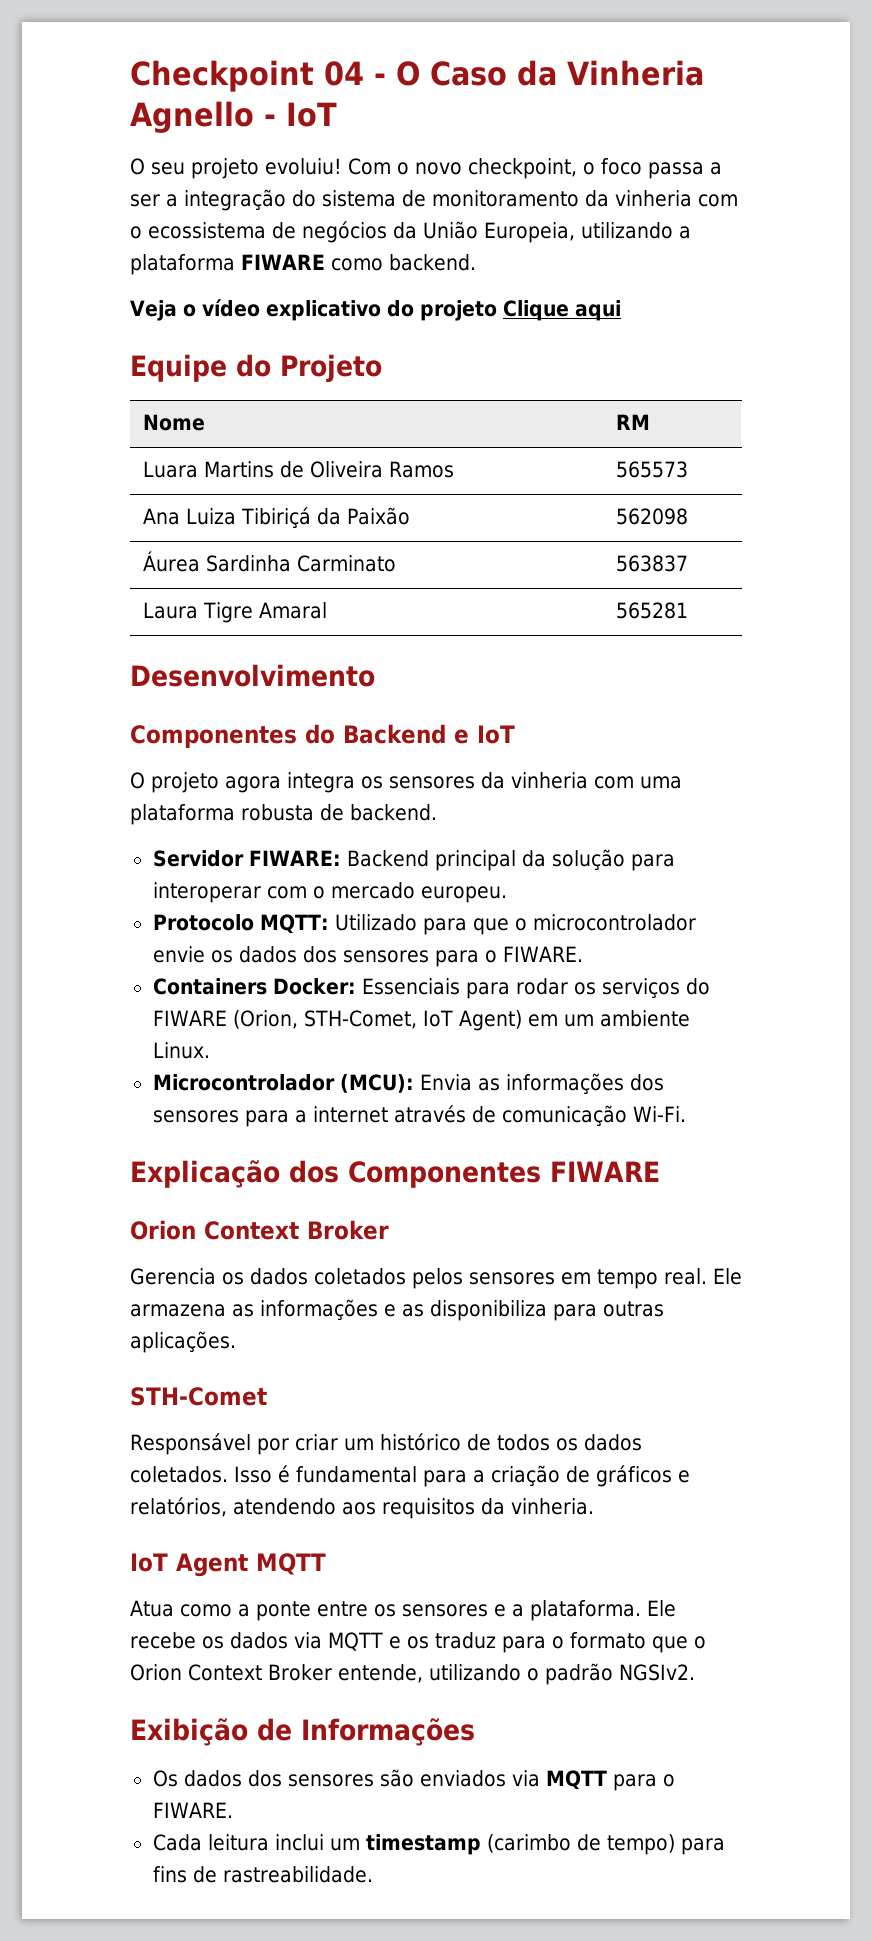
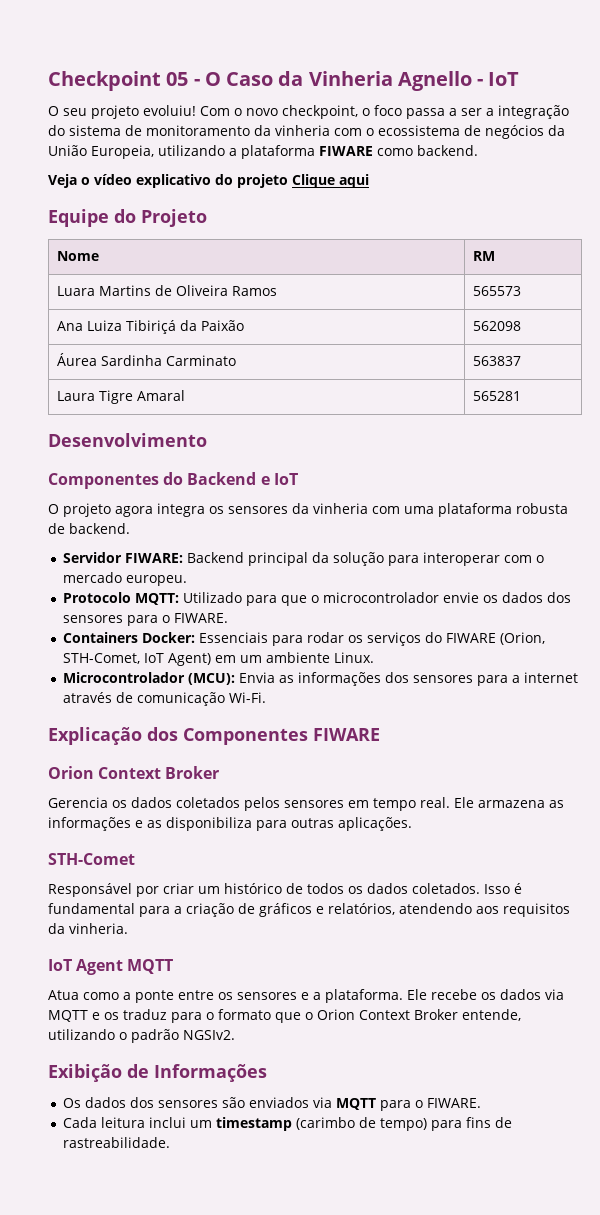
- Checkpoint 04 - O Caso da Vinheria Agnello - IoT
+ Checkpoint 05 - O Caso da Vinheria Agnello - IoT

